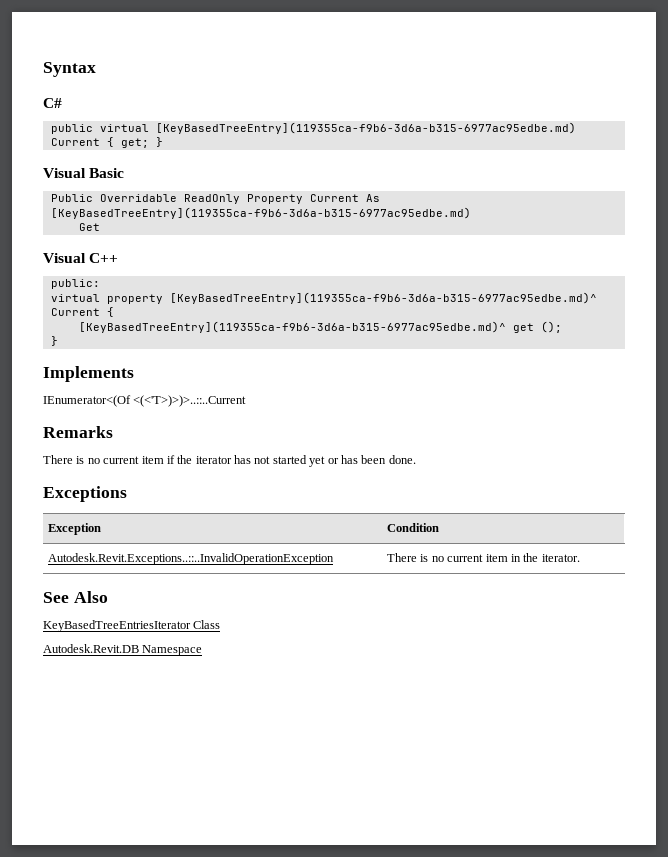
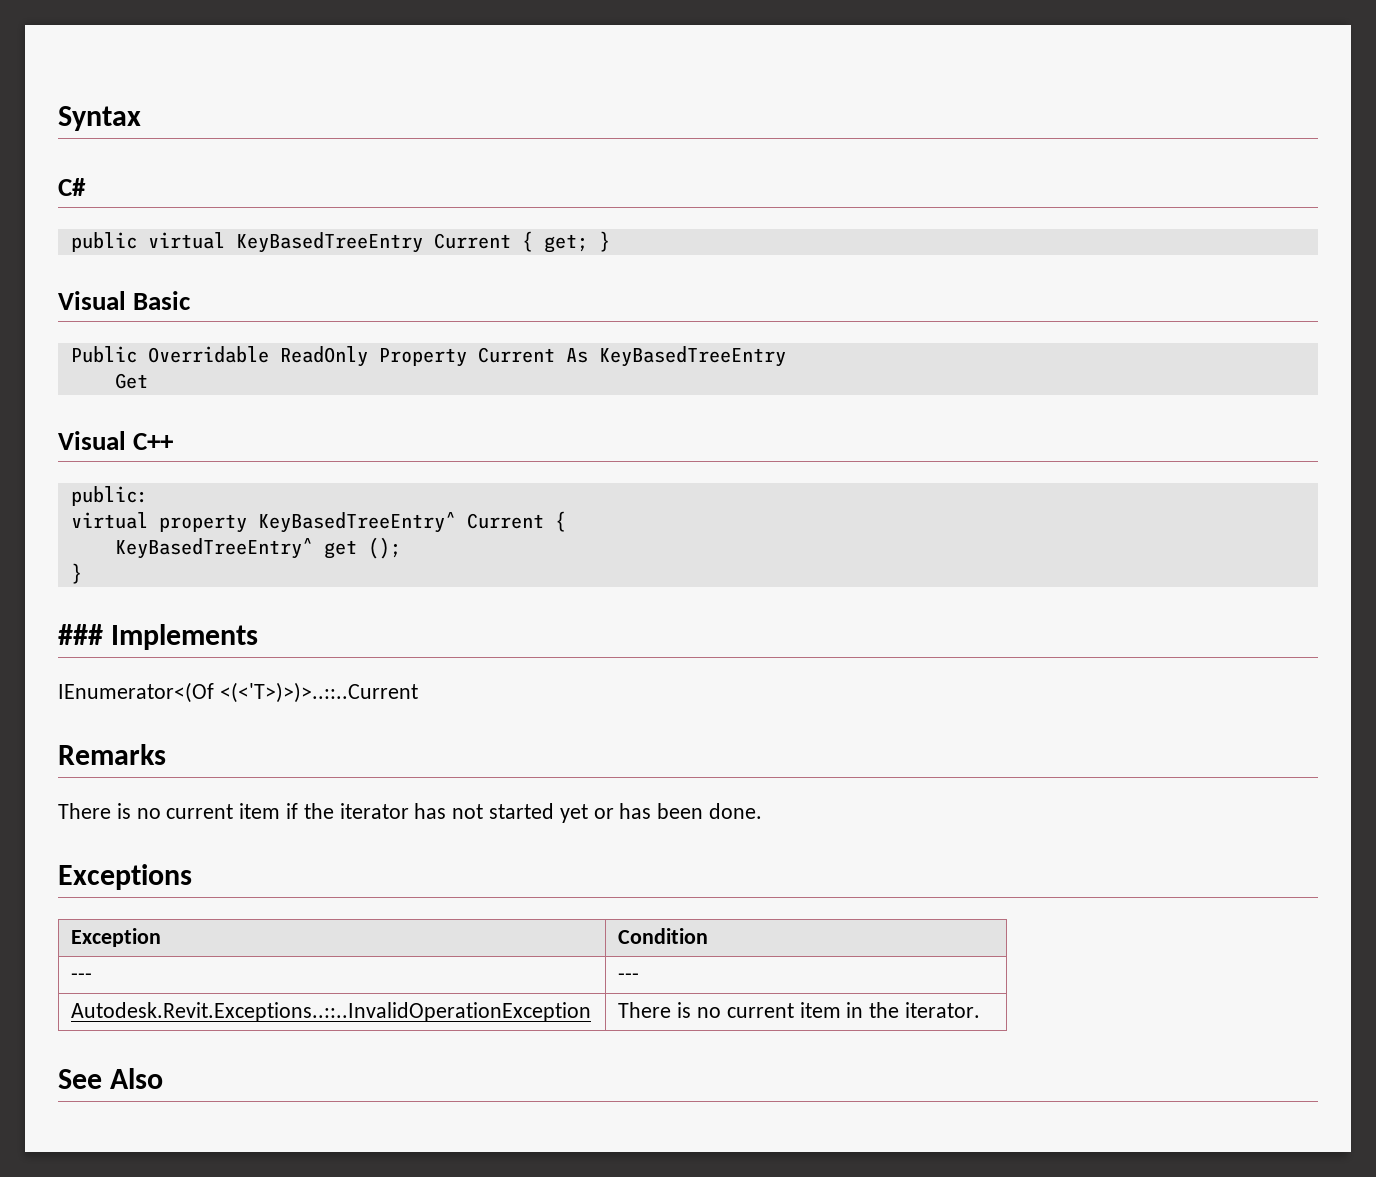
- public virtual [KeyBasedTreeEntry](119355ca-f9b6-3d6a-b315-6977ac95edbe.md) Current { get; }
+ public virtual KeyBasedTreeEntry Current { get; }
- Public Overridable ReadOnly Property Current As [KeyBasedTreeEntry](119355ca-f9b6-3d6a-b315-6977ac95edbe.md)
+ Public Overridable ReadOnly Property Current As KeyBasedTreeEntry
- virtual property [KeyBasedTreeEntry](119355ca-f9b6-3d6a-b315-6977ac95edbe.md)^ Current {
+ virtual property KeyBasedTreeEntry^ Current {
- [KeyBasedTreeEntry](119355ca-f9b6-3d6a-b315-6977ac95edbe.md)^ get ();
+ KeyBasedTreeEntry^ get ();
- Implements
+ ### Implements
+ --- | ---
- KeyBasedTreeEntriesIterator Class
- Autodesk.Revit.DB Namespace

